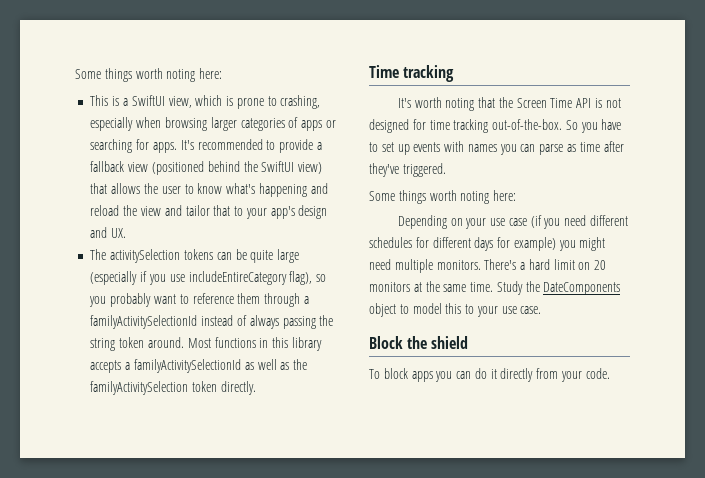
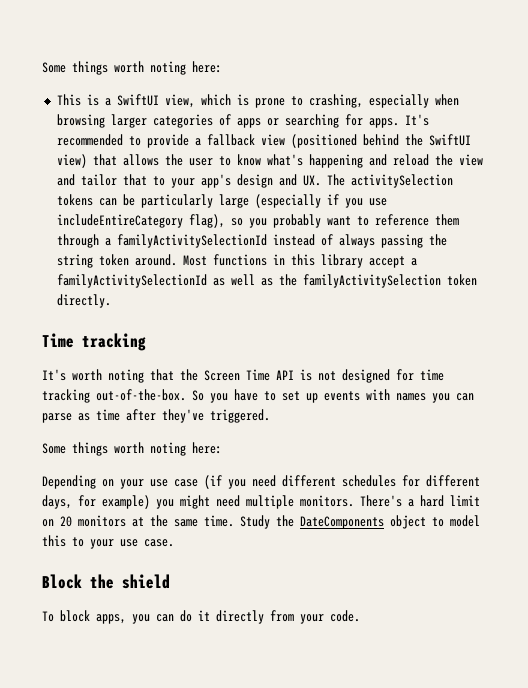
- It's recommended to provide a fallback view (positioned behind the SwiftUI view) that allows the user to know what's happening and reload the view and tailor that to your app's design and UX.
- The activitySelection tokens can be quite large (especially if you use includeEntireCategory flag), so you probably want to reference them through a familyActivitySelectionId instead of always passing the string token around.
+ It's recommended to provide a fallback view (positioned behind the SwiftUI view) that allows the user to know what's happening and reload the view and tailor that to your app's design and UX. The activitySelection tokens can be particularly large (especially if you use includeEntireCategory flag), so you probably want to reference them through a familyActivitySelectionId instead of always passing the string token around.
- Most functions in this library accepts a familyActivitySelectionId as well as the familyActivitySelection token directly.
+ Most functions in this library accept a familyActivitySelectionId as well as the familyActivitySelection token directly.
- Depending on your use case (if you need different schedules for different days for example) you might need multiple monitors.
+ Depending on your use case (if you need different schedules for different days, for example) you might need multiple monitors.
- To block apps you can do it directly from your code.
+ To block apps, you can do it directly from your code.

